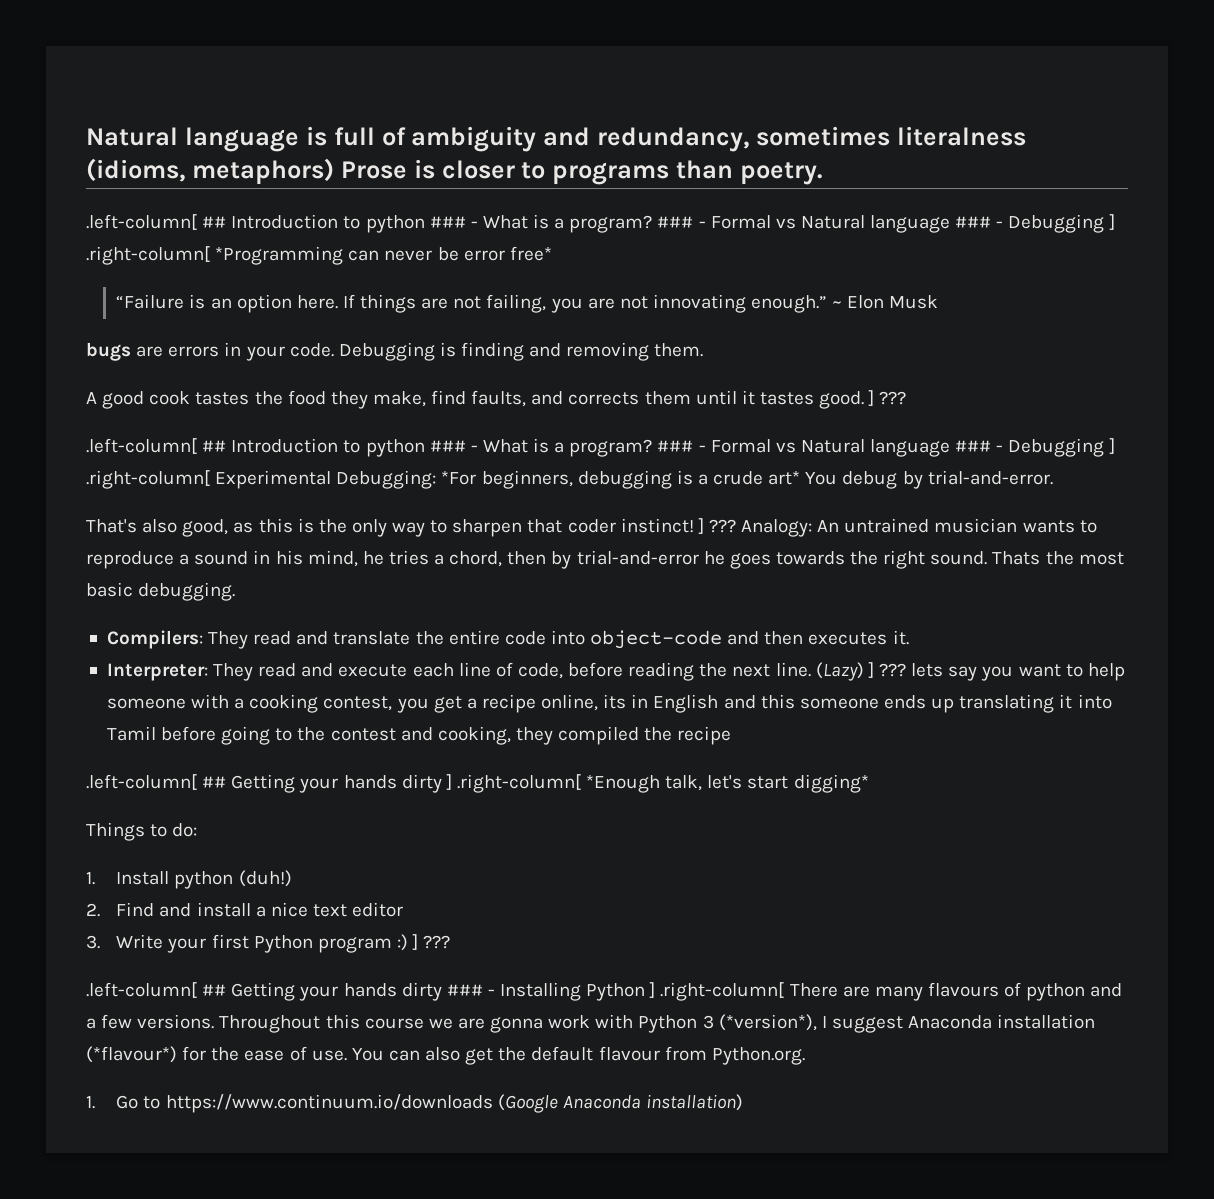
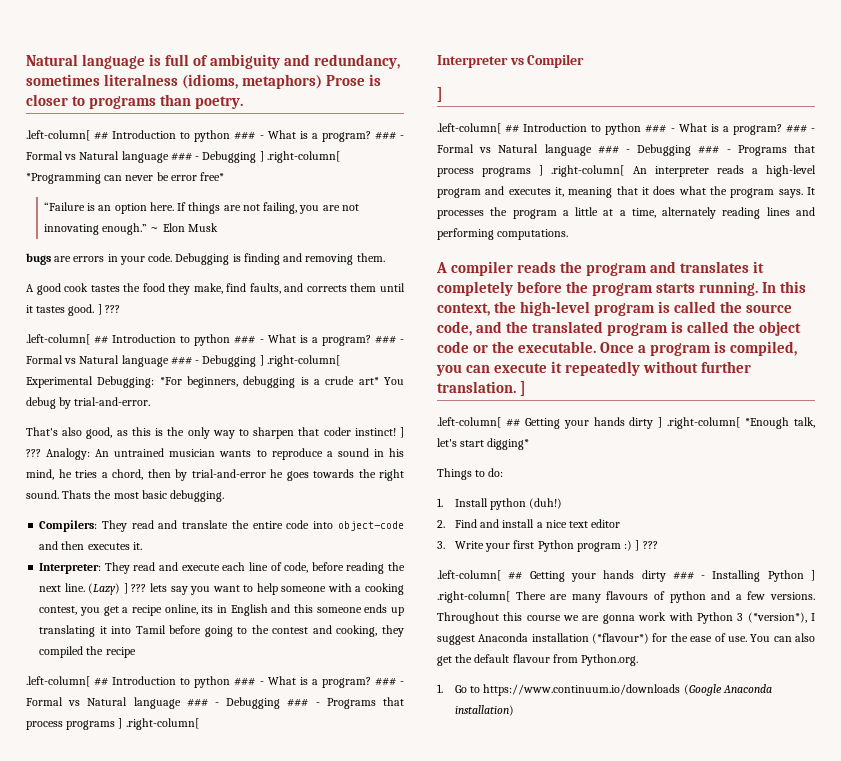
  (Lazy) ] ??? lets say you want to help someone with a cooking contest, you get a recipe online, its in English and this someone ends up translating it into Tamil before going to the contest and cooking, they compiled the recipe
+ .left-column[ ## Introduction to python ### - What is a program? ### - Formal vs Natural language ### - Debugging ### - Programs that process programs ] .right-column[
+ Interpreter vs Compiler
+ ]
+ .left-column[ ## Introduction to python ### - What is a program? ### - Formal vs Natural language ### - Debugging ### - Programs that process programs ] .right-column[ An interpreter reads a high-level program and executes it, meaning that it does what the program says. It processes the program a little at a time, alternately reading lines and performing computations.
+ A compiler reads the program and translates it completely before the program starts running. In this context, the high-level program is called the source code, and the translated program is called the object code or the executable. Once a program is compiled, you can execute it repeatedly without further translation. ]

